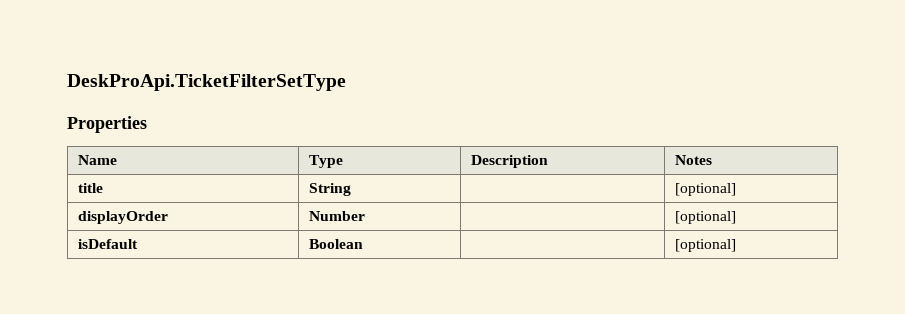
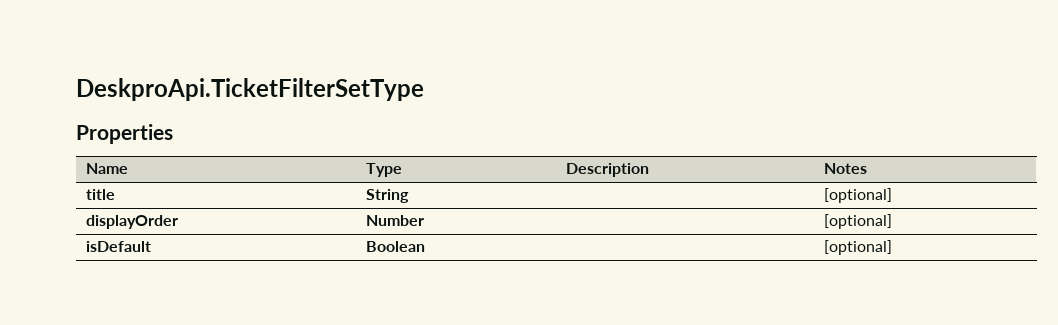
- DeskProApi.TicketFilterSetType
+ DeskproApi.TicketFilterSetType

